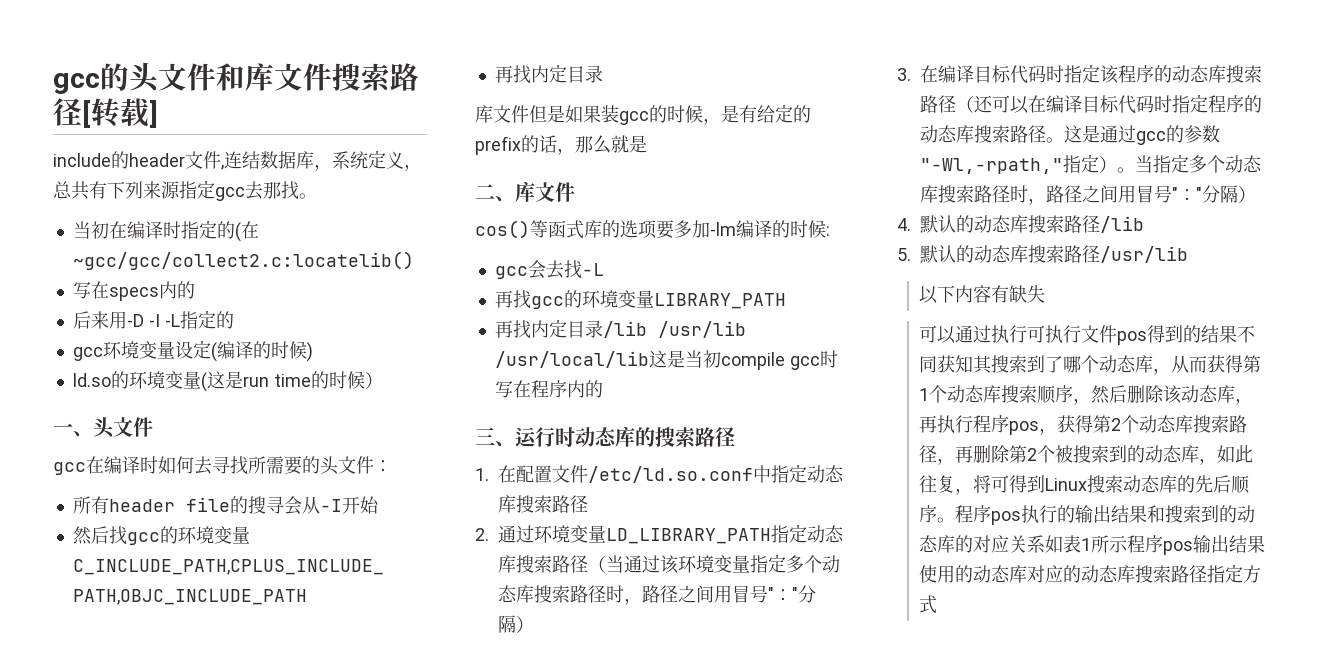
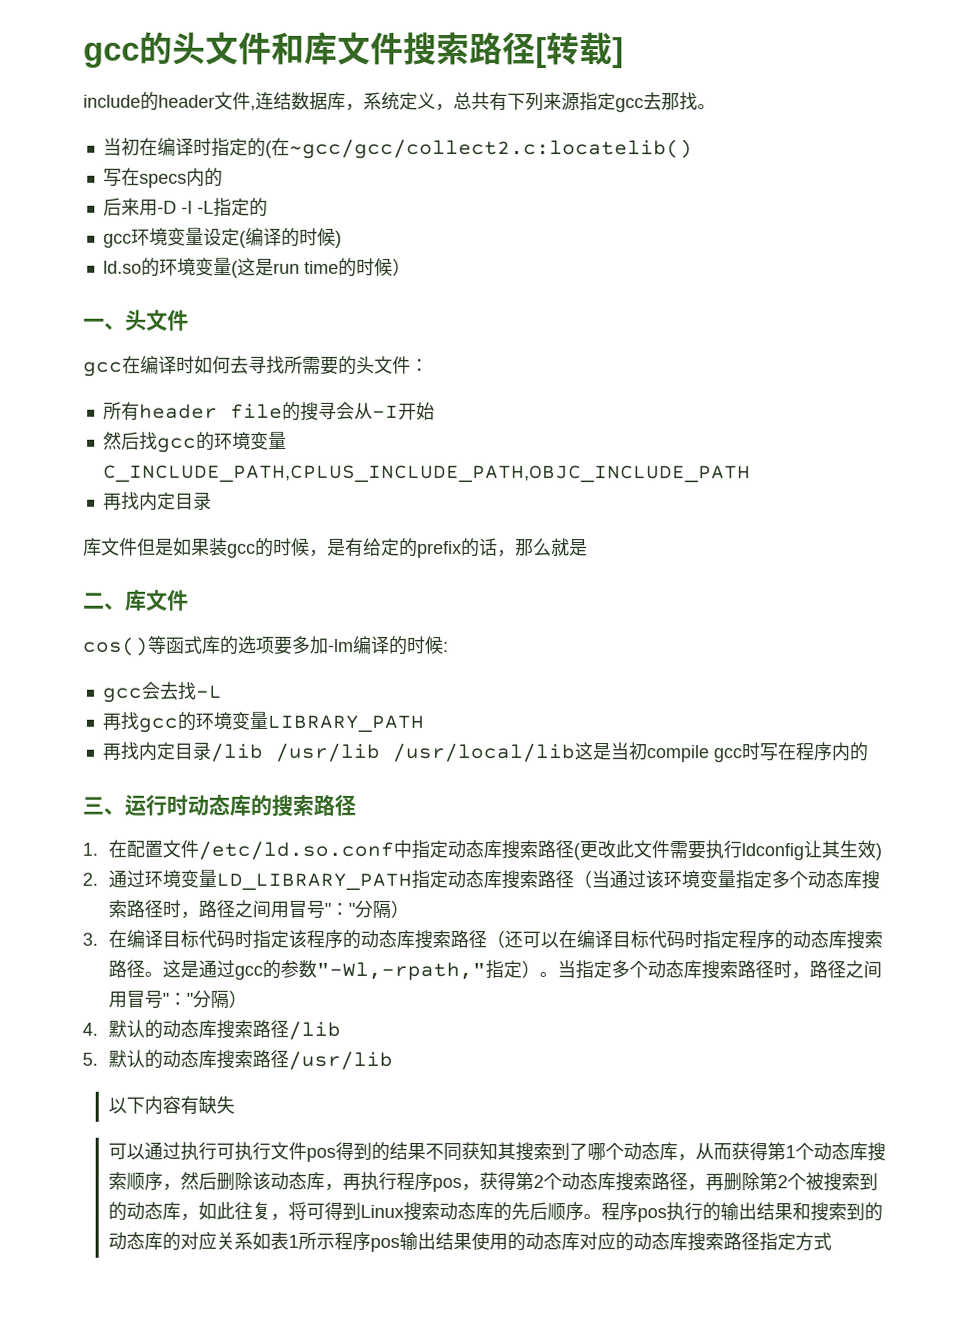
- 1.在配置文件/etc/ld.so.conf中指定动态库搜索路径
+ 1.在配置文件/etc/ld.so.conf中指定动态库搜索路径(更改此文件需要执行ldconfig让其生效)

